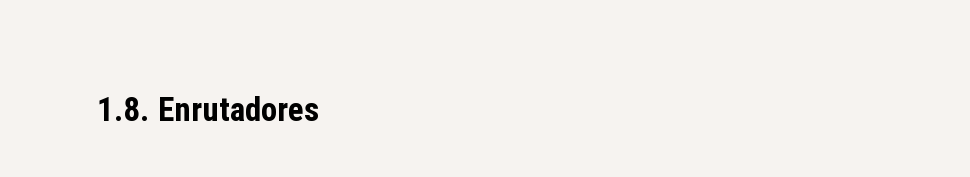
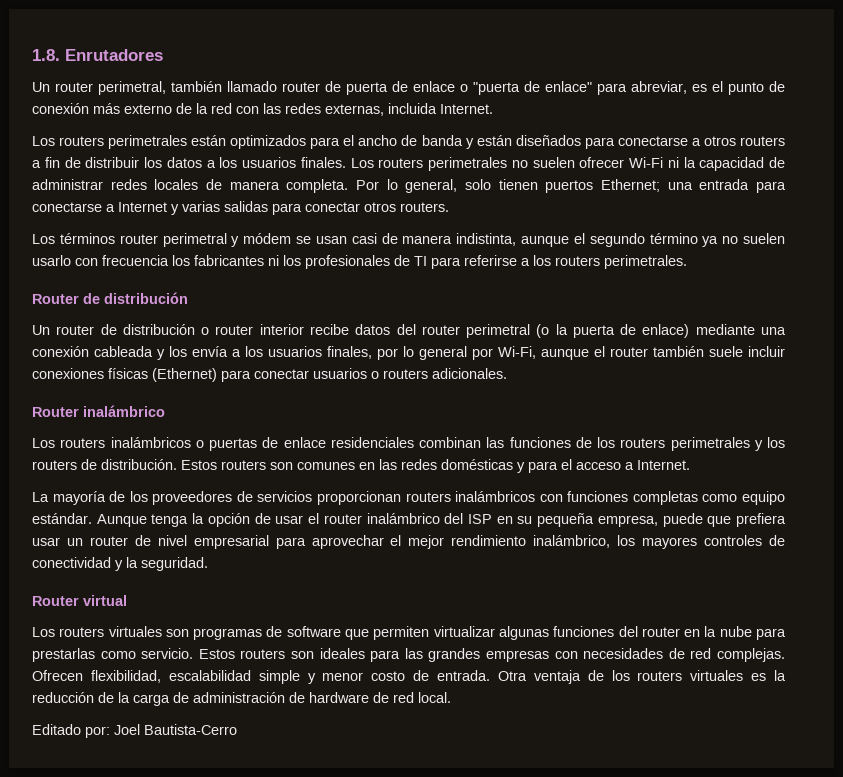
+ Un router perimetral, también llamado router de puerta de enlace o "puerta de enlace" para abreviar, es el punto de conexión más externo de la red con las redes externas, incluida Internet.
+ Los routers perimetrales están optimizados para el ancho de banda y están diseñados para conectarse a otros routers a fin de distribuir los datos a los usuarios finales. Los routers perimetrales no suelen ofrecer Wi-Fi ni la capacidad de administrar redes locales de manera completa. Por lo general, solo tienen puertos Ethernet; una entrada para conectarse a Internet y varias salidas para conectar otros routers.
+ Los términos router perimetral y módem se usan casi de manera indistinta, aunque el segundo término ya no suelen usarlo con frecuencia los fabricantes ni los profesionales de TI para referirse a los routers perimetrales.
+ Router de distribución
+ Un router de distribución o router interior recibe datos del router perimetral (o la puerta de enlace) mediante una conexión cableada y los envía a los usuarios finales, por lo general por Wi-Fi, aunque el router también suele incluir conexiones físicas (Ethernet) para conectar usuarios o routers adicionales.
+ Router inalámbrico
+ Los routers inalámbricos o puertas de enlace residenciales combinan las funciones de los routers perimetrales y los routers de distribución. Estos routers son comunes en las redes domésticas y para el acceso a Internet.
+ La mayoría de los proveedores de servicios proporcionan routers inalámbricos con funciones completas como equipo estándar. Aunque tenga la opción de usar el router inalámbrico del ISP en su pequeña empresa, puede que prefiera usar un router de nivel empresarial para aprovechar el mejor rendimiento inalámbrico, los mayores controles de conectividad y la seguridad.
+ Router virtual
+ Los routers virtuales son programas de software que permiten virtualizar algunas funciones del router en la nube para prestarlas como servicio. Estos routers son ideales para las grandes empresas con necesidades de red complejas. Ofrecen flexibilidad, escalabilidad simple y menor costo de entrada. Otra ventaja de los routers virtuales es la reducción de la carga de administración de hardware de red local.
+ Editado por: Joel Bautista-Cerro

